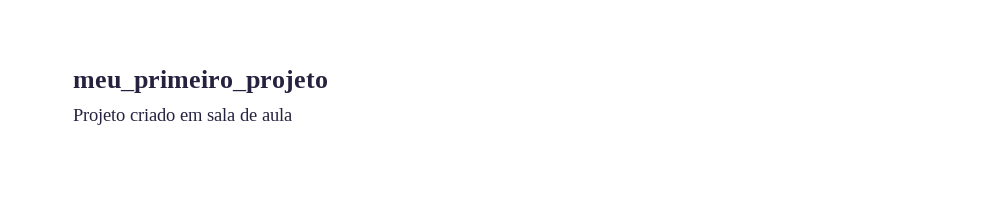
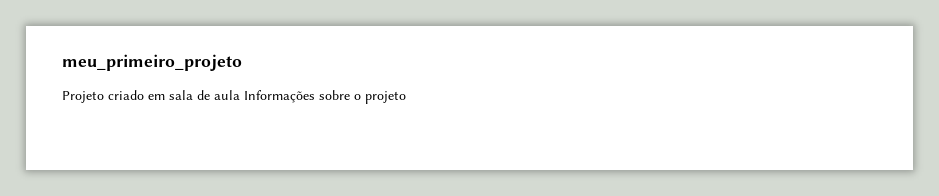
- Projeto criado em sala de aula
+ Projeto criado em sala de aula Informações sobre o projeto

